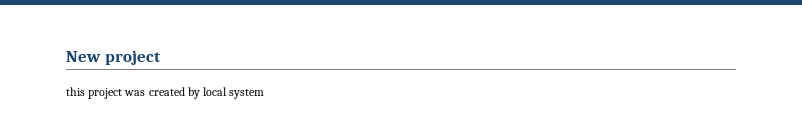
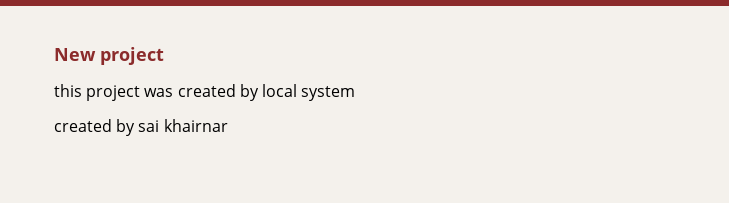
+ created by sai khairnar

